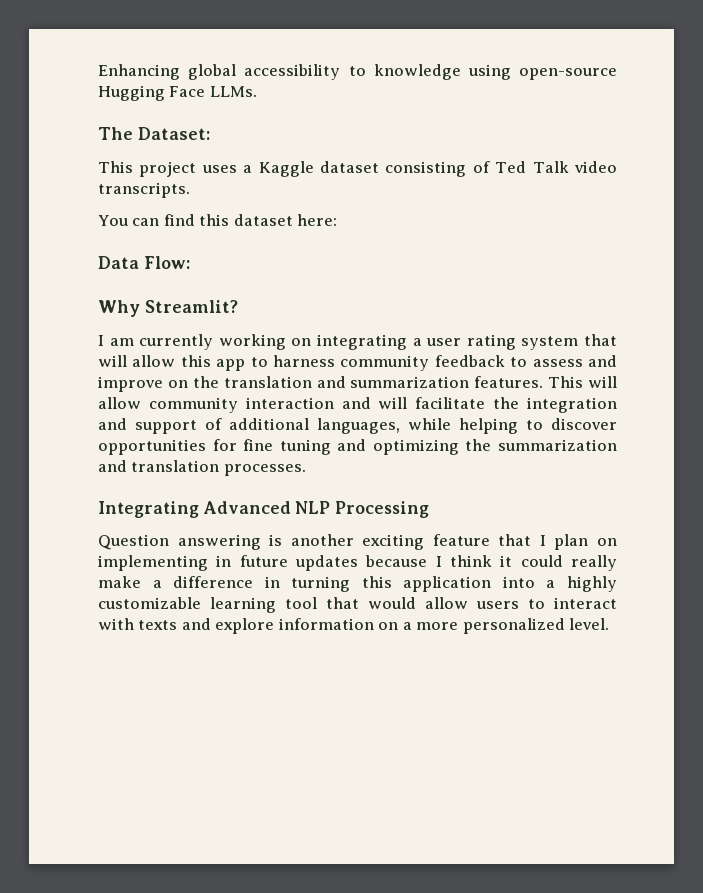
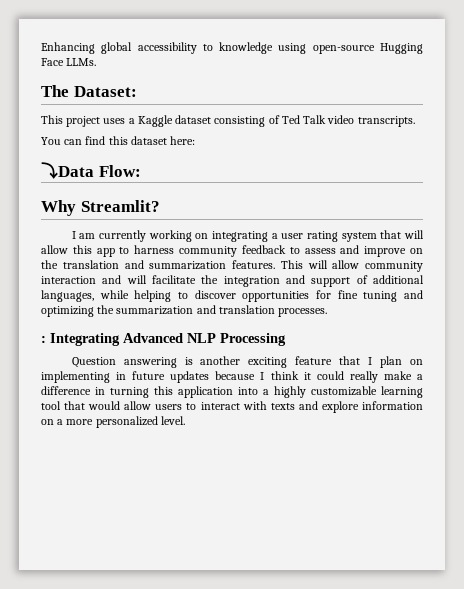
- Data Flow:
+ ⤵Data Flow:
- Integrating Advanced NLP Processing
+ : Integrating Advanced NLP Processing

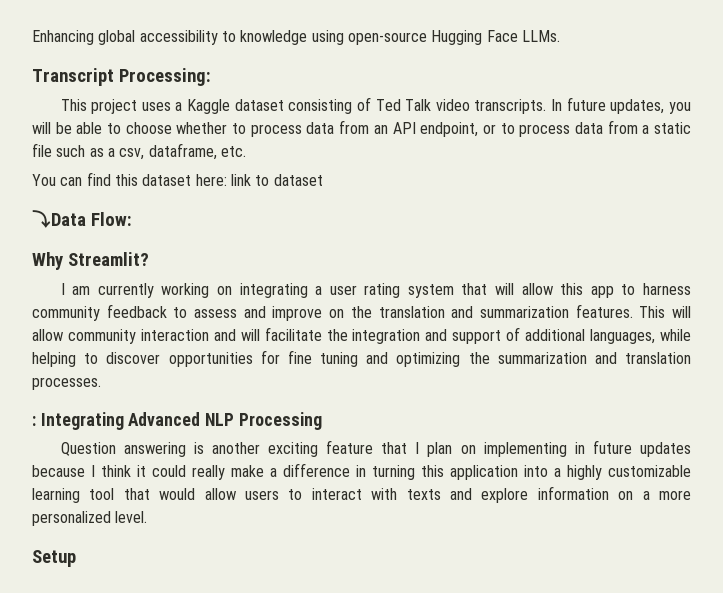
- The Dataset:
+ Transcript Processing:
+ In future updates, you will be able to choose whether to process data from an API endpoint, or to process data from a static file such as a csv, dataframe, etc.
- You can find this dataset here:
+ You can find this dataset here: link to dataset
+ Setup

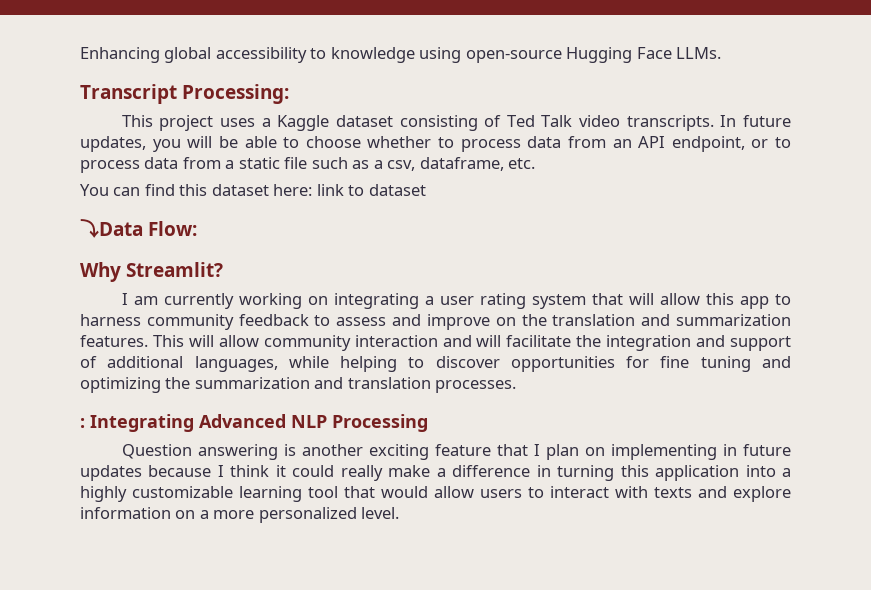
- Setup

